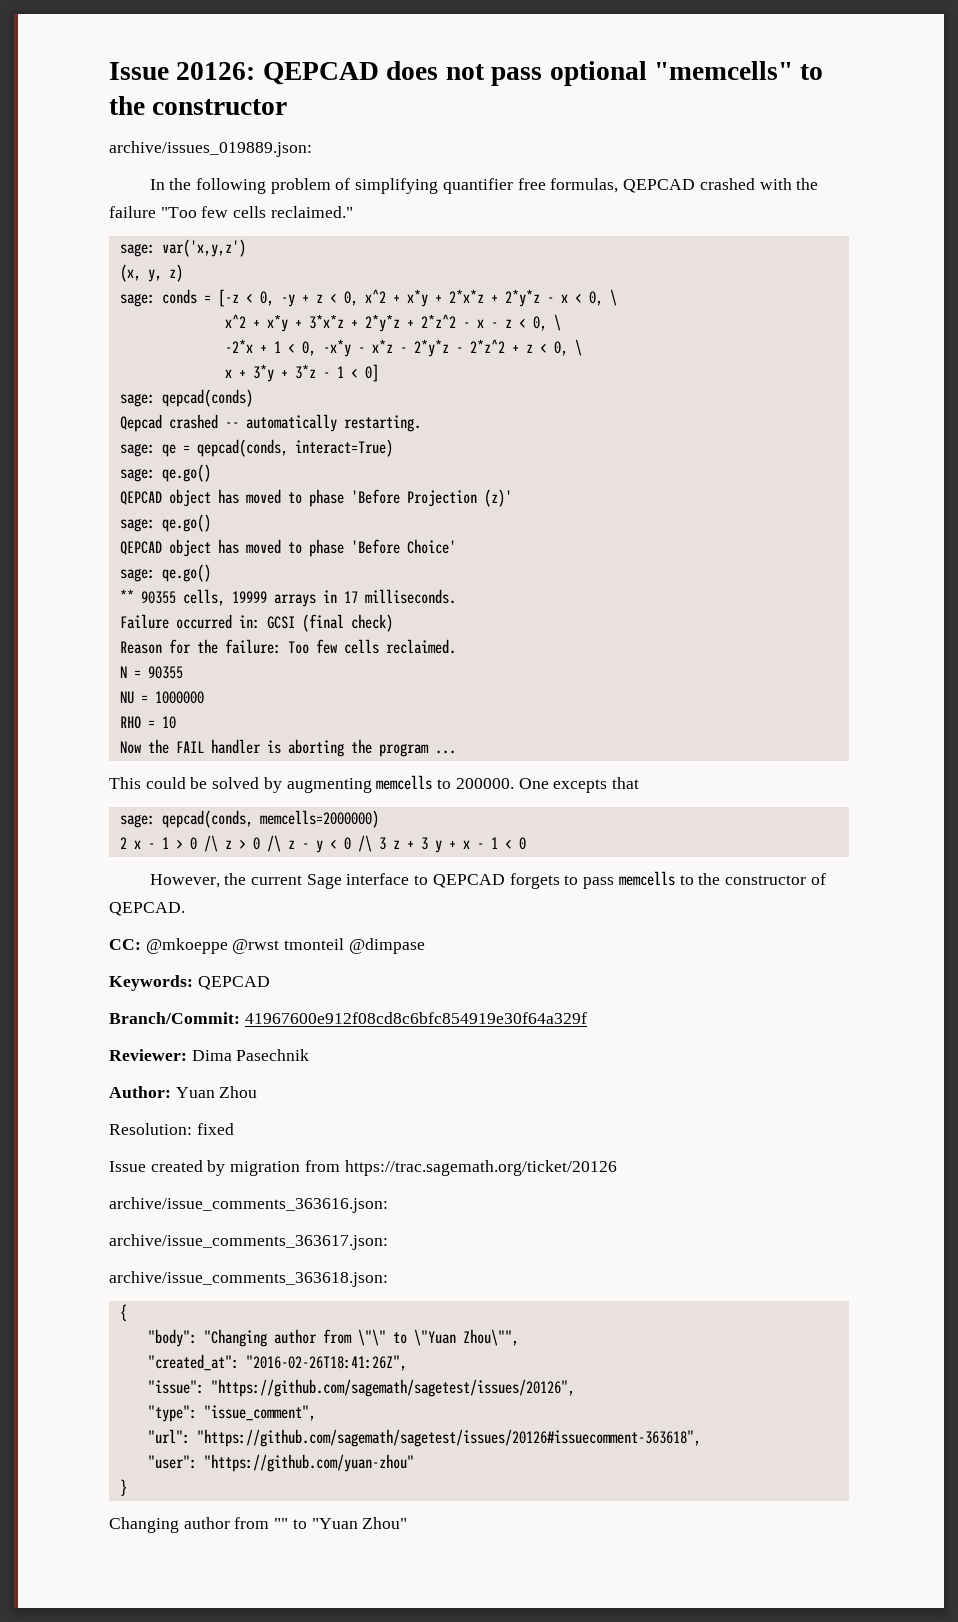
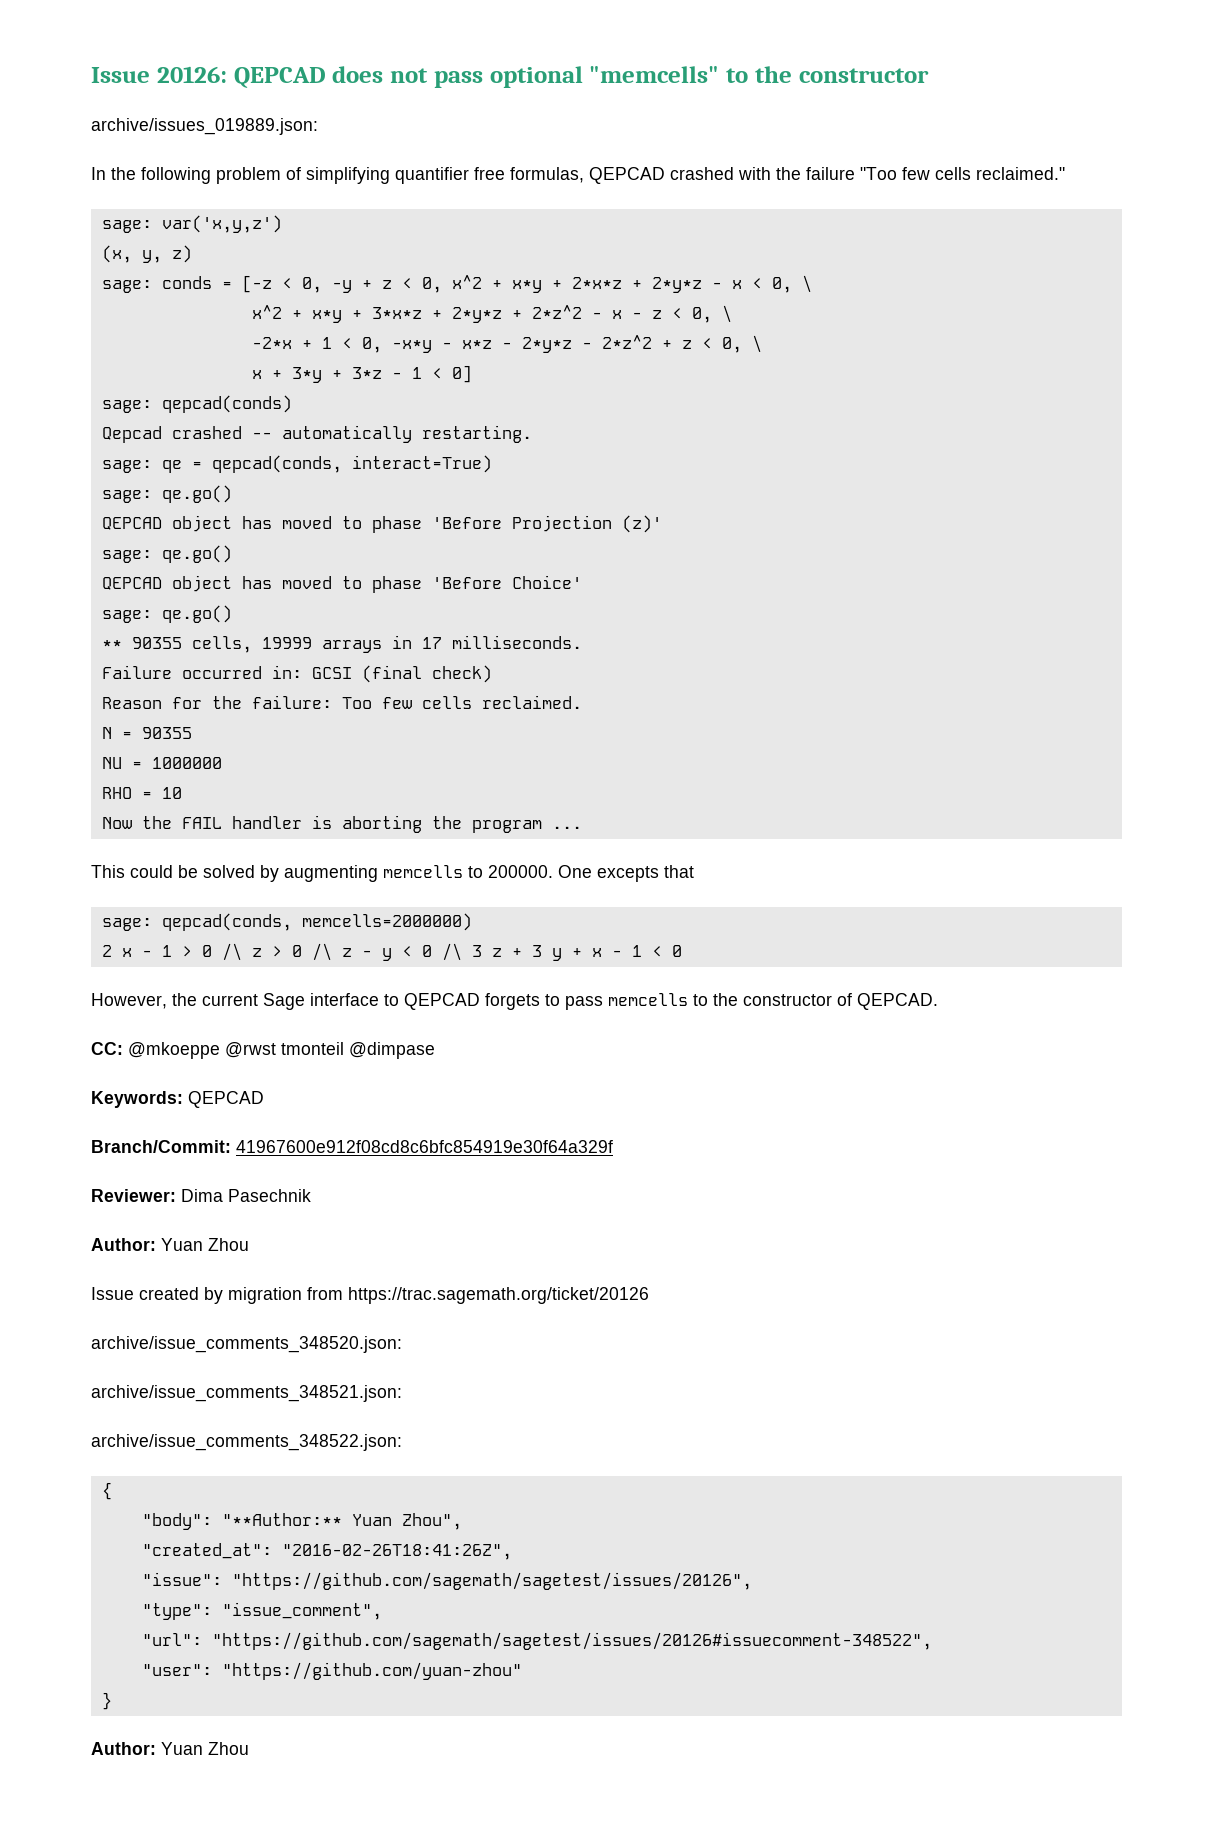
- Resolution: fixed
- archive/issue_comments_363616.json:
- archive/issue_comments_363617.json:
- archive/issue_comments_363618.json:
+ archive/issue_comments_348520.json:
+ archive/issue_comments_348521.json:
+ archive/issue_comments_348522.json:
- "body": "Changing author from \"\" to \"Yuan Zhou\"",
+ "body": "**Author:** Yuan Zhou",
- "url": "https://github.com/sagemath/sagetest/issues/20126#issuecomment-363618",
+ "url": "https://github.com/sagemath/sagetest/issues/20126#issuecomment-348522",
  }
- Changing author from "" to "Yuan Zhou"
+ Author: Yuan Zhou

